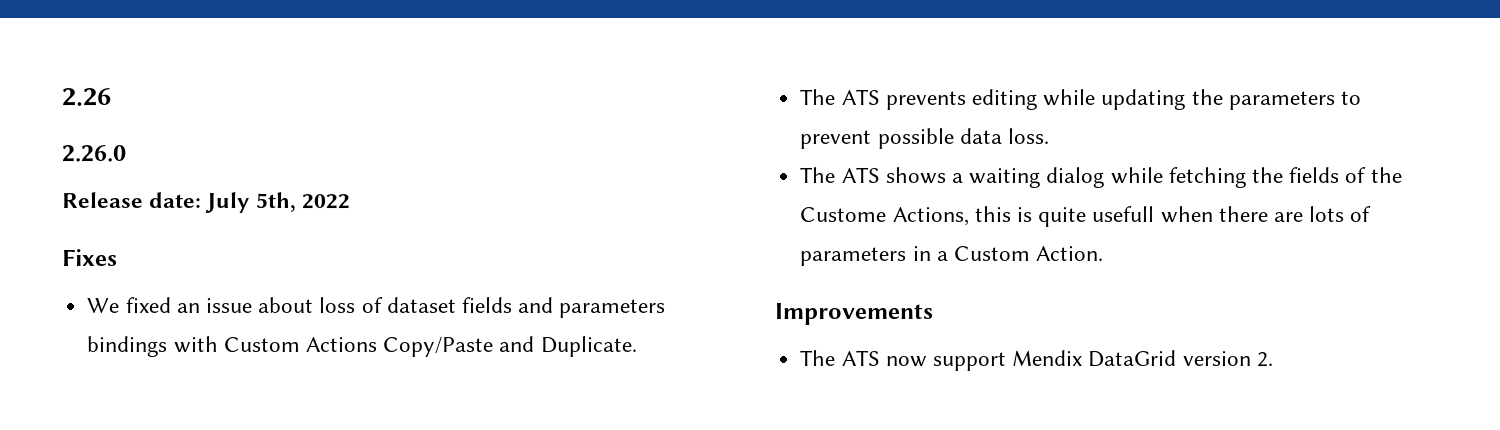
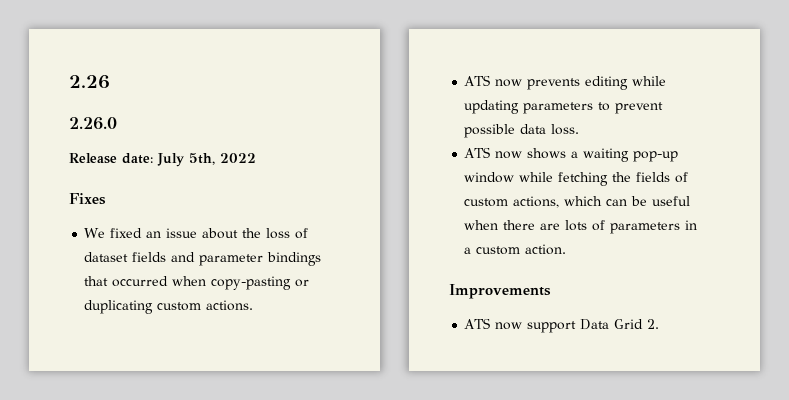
- We fixed an issue about loss of dataset fields and parameters bindings with Custom Actions Copy/Paste and Duplicate.
- The ATS prevents editing while updating the parameters to prevent possible data loss.
+ We fixed an issue about the loss of dataset fields and parameter bindings that occurred when copy-pasting or duplicating custom actions.
+ ATS now prevents editing while updating parameters to prevent possible data loss.
- The ATS shows a waiting dialog while fetching the fields of the Custome Actions, this is quite usefull when there are lots of parameters in a Custom Action.
+ ATS now shows a waiting pop-up window while fetching the fields of custom actions, which can be useful when there are lots of parameters in a custom action.
- The ATS now support Mendix DataGrid version 2.
+ ATS now support Data Grid 2.

